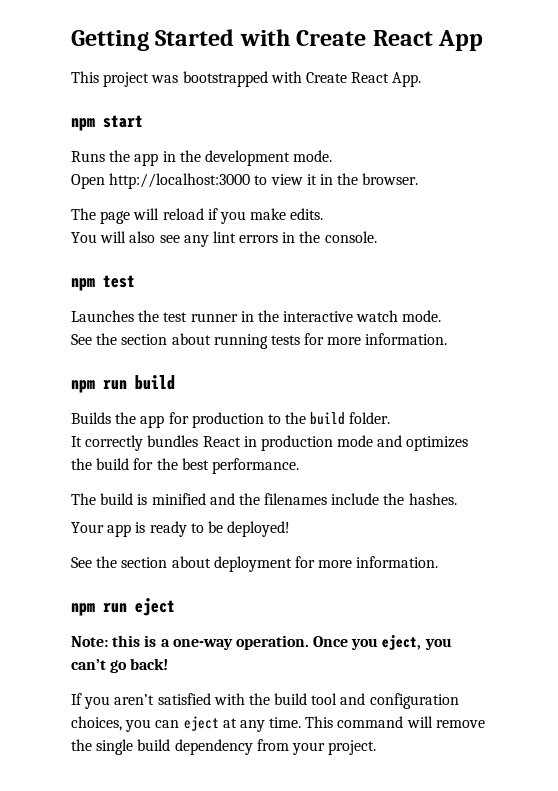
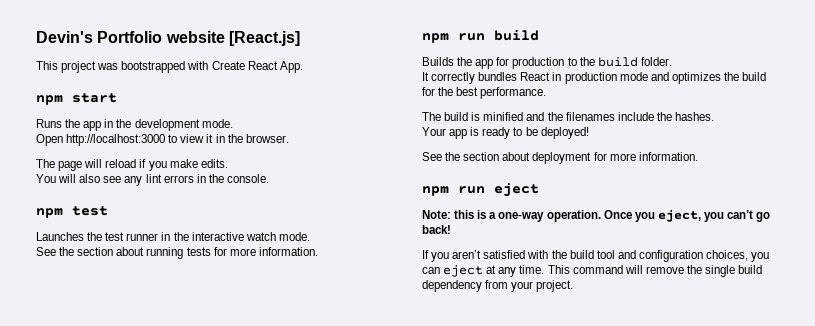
- Getting Started with Create React App
+ Devin's Portfolio website [React.js]

